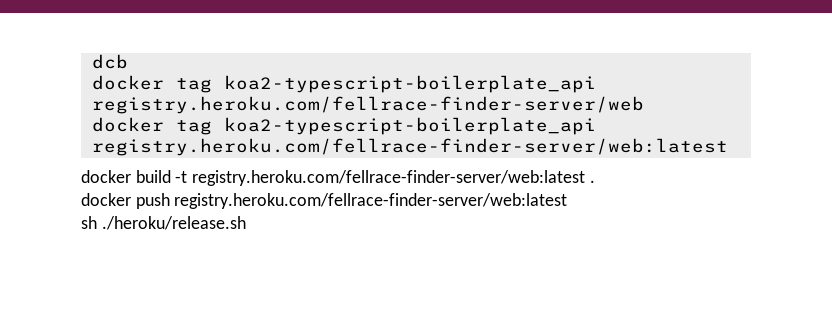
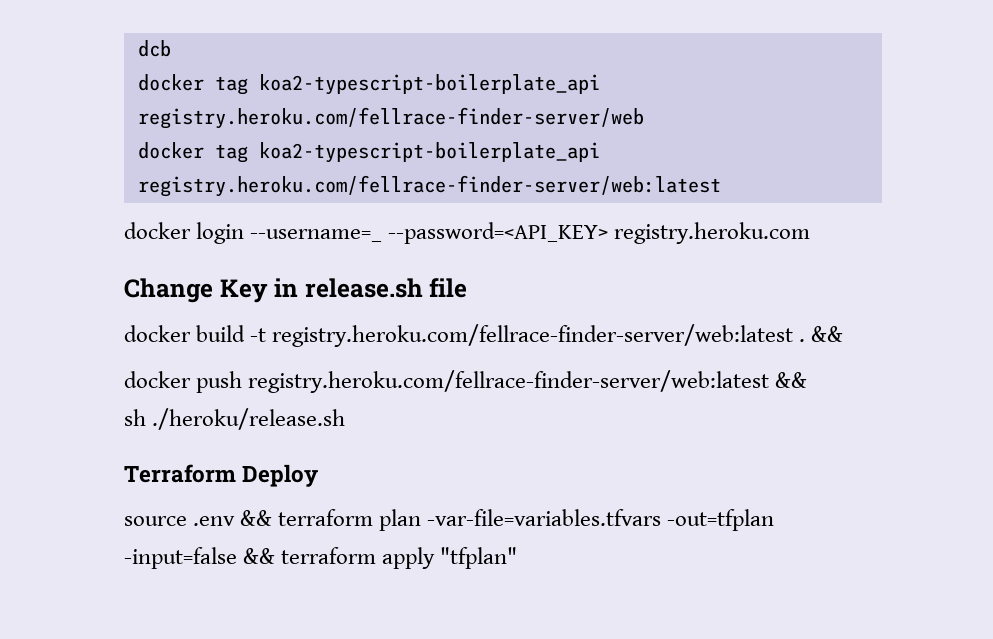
+ docker login --username=_ --password=<API_KEY> registry.heroku.com
+ Change Key in release.sh file
- docker build -t registry.heroku.com/fellrace-finder-server/web:latest .
+ docker build -t registry.heroku.com/fellrace-finder-server/web:latest . &&
- docker push registry.heroku.com/fellrace-finder-server/web:latest
+ docker push registry.heroku.com/fellrace-finder-server/web:latest &&
+ Terraform Deploy
+ source .env && terraform plan -var-file=variables.tfvars -out=tfplan -input=false && terraform apply "tfplan"

